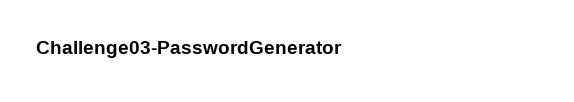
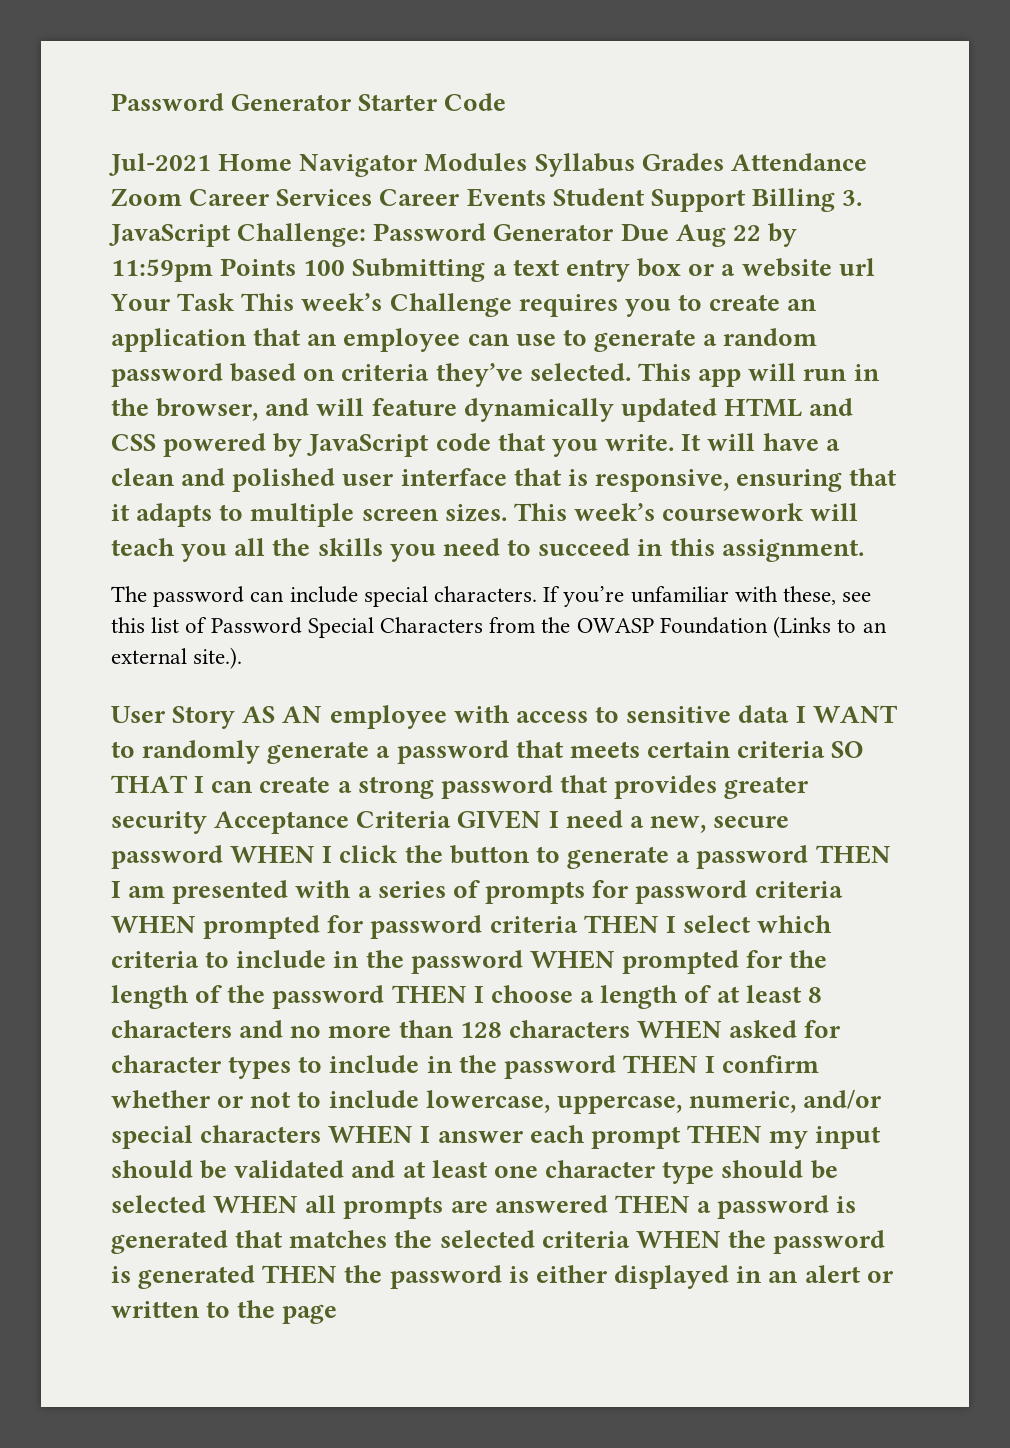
- Challenge03-PasswordGenerator
+ Password Generator Starter Code
+ Jul-2021 Home Navigator Modules Syllabus Grades Attendance Zoom Career Services Career Events Student Support Billing 3. JavaScript Challenge: Password Generator Due Aug 22 by 11:59pm Points 100 Submitting a text entry box or a website url Your Task This week’s Challenge requires you to create an application that an employee can use to generate a random password based on criteria they’ve selected. This app will run in the browser, and will feature dynamically updated HTML and CSS powered by JavaScript code that you write. It will have a clean and polished user interface that is responsive, ensuring that it adapts to multiple screen sizes. This week’s coursework will teach you all the skills you need to succeed in this assignment.
+ The password can include special characters. If you’re unfamiliar with these, see this list of Password Special Characters from the OWASP Foundation (Links to an external site.).
+ User Story AS AN employee with access to sensitive data I WANT to randomly generate a password that meets certain criteria SO THAT I can create a strong password that provides greater security Acceptance Criteria GIVEN I need a new, secure password WHEN I click the button to generate a password THEN I am presented with a series of prompts for password criteria WHEN prompted for password criteria THEN I select which criteria to include in the password WHEN prompted for the length of the password THEN I choose a length of at least 8 characters and no more than 128 characters WHEN asked for character types to include in the password THEN I confirm whether or not to include lowercase, uppercase, numeric, and/or special characters WHEN I answer each prompt THEN my input should be validated and at least one character type should be selected WHEN all prompts are answered THEN a password is generated that matches the selected criteria WHEN the password is generated THEN the password is either displayed in an alert or written to the page

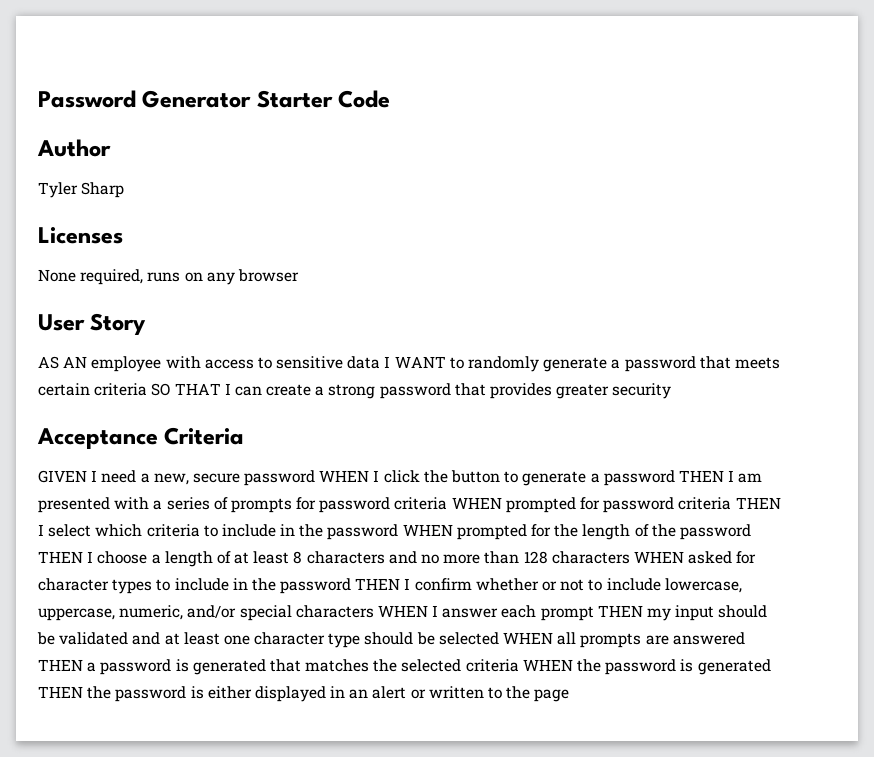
- Jul-2021 Home Navigator Modules Syllabus Grades Attendance Zoom Career Services Career Events Student Support Billing 3. JavaScript Challenge: Password Generator Due Aug 22 by 11:59pm Points 100 Submitting a text entry box or a website url Your Task This week’s Challenge requires you to create an application that an employee can use to generate a random password based on criteria they’ve selected. This app will run in the browser, and will feature dynamically updated HTML and CSS powered by JavaScript code that you write. It will have a clean and polished user interface that is responsive, ensuring that it adapts to multiple screen sizes. This week’s coursework will teach you all the skills you need to succeed in this assignment.
- The password can include special characters. If you’re unfamiliar with these, see this list of Password Special Characters from the OWASP Foundation (Links to an external site.).
+ Author
+ Tyler Sharp
+ Licenses
+ None required, runs on any browser
- User Story AS AN employee with access to sensitive data I WANT to randomly generate a password that meets certain criteria SO THAT I can create a strong password that provides greater security Acceptance Criteria GIVEN I need a new, secure password WHEN I click the button to generate a password THEN I am presented with a series of prompts for password criteria WHEN prompted for password criteria THEN I select which criteria to include in the password WHEN prompted for the length of the password THEN I choose a length of at least 8 characters and no more than 128 characters WHEN asked for character types to include in the password THEN I confirm whether or not to include lowercase, uppercase, numeric, and/or special characters WHEN I answer each prompt THEN my input should be validated and at least one character type should be selected WHEN all prompts are answered THEN a password is generated that matches the selected criteria WHEN the password is generated THEN the password is either displayed in an alert or written to the page
+ User Story
+ AS AN employee with access to sensitive data I WANT to randomly generate a password that meets certain criteria SO THAT I can create a strong password that provides greater security
+ Acceptance Criteria
+ GIVEN I need a new, secure password WHEN I click the button to generate a password THEN I am presented with a series of prompts for password criteria WHEN prompted for password criteria THEN I select which criteria to include in the password WHEN prompted for the length of the password THEN I choose a length of at least 8 characters and no more than 128 characters WHEN asked for character types to include in the password THEN I confirm whether or not to include lowercase, uppercase, numeric, and/or special characters WHEN I answer each prompt THEN my input should be validated and at least one character type should be selected WHEN all prompts are answered THEN a password is generated that matches the selected criteria WHEN the password is generated THEN the password is either displayed in an alert or written to the page

